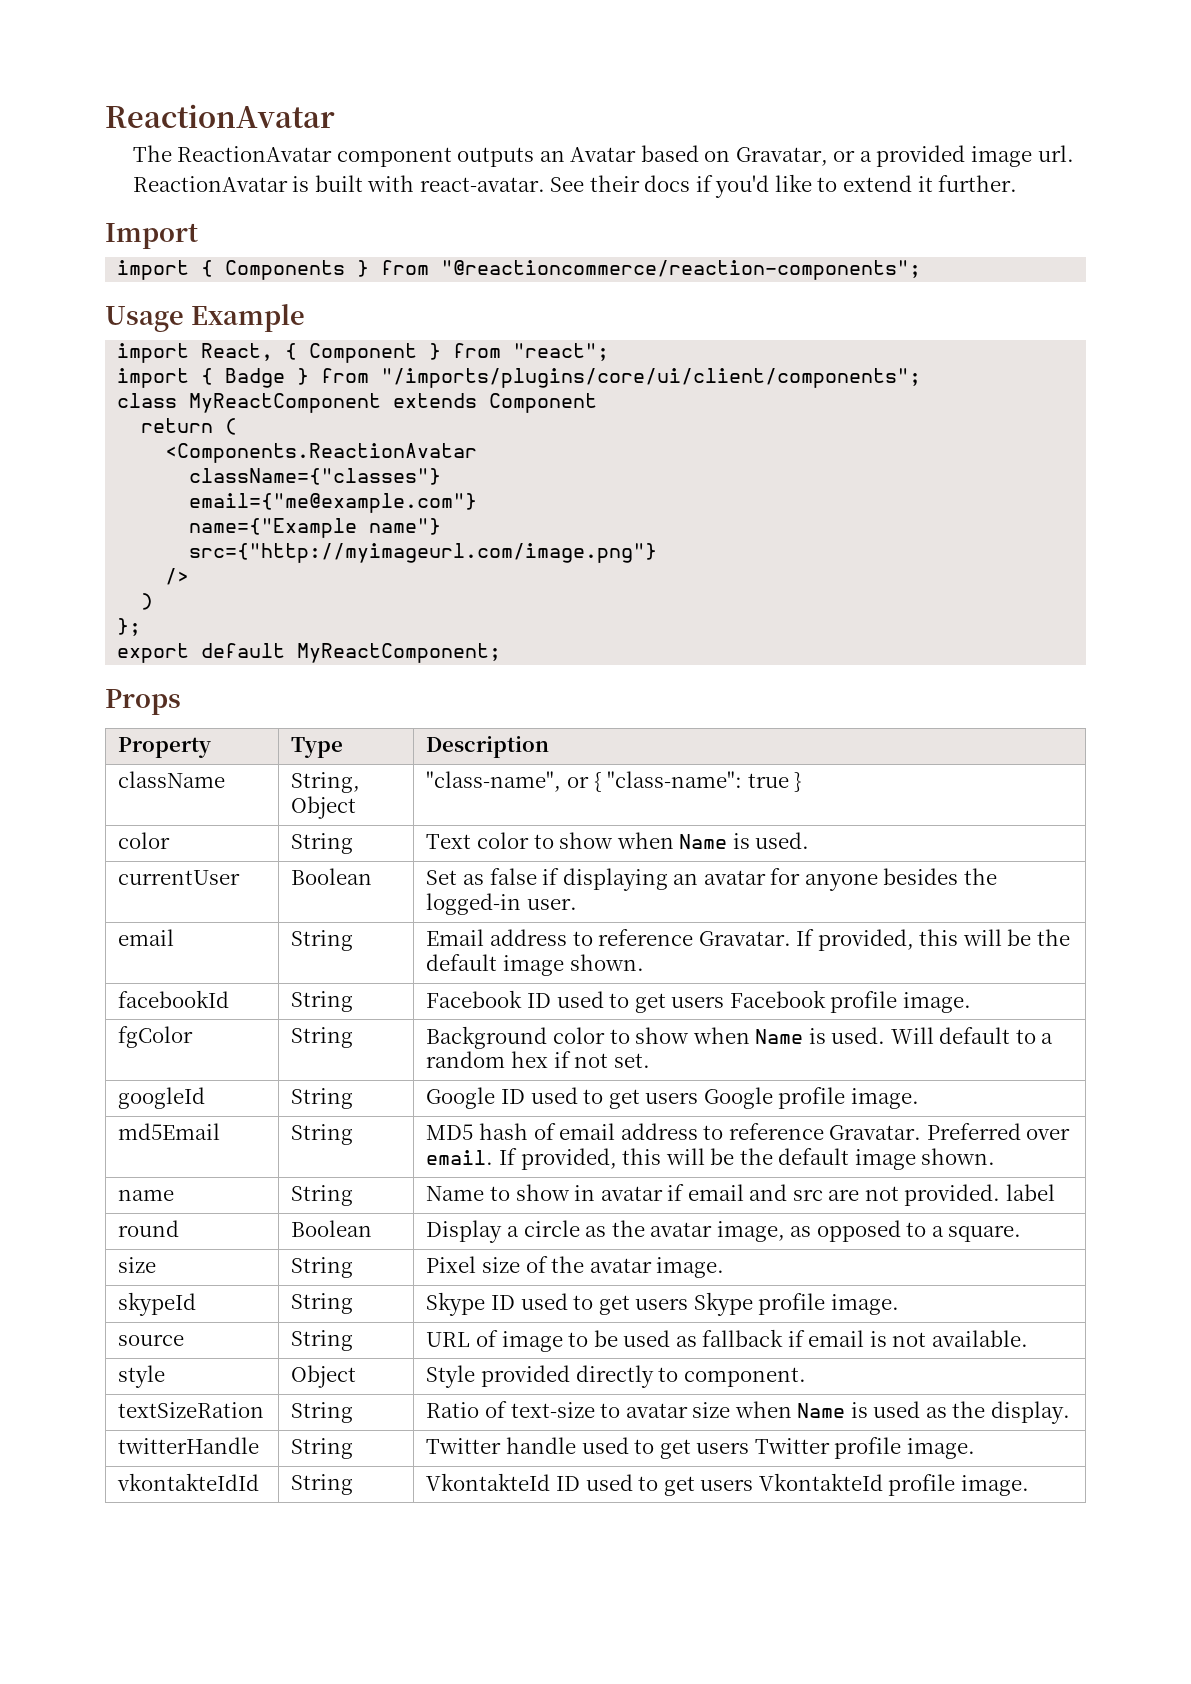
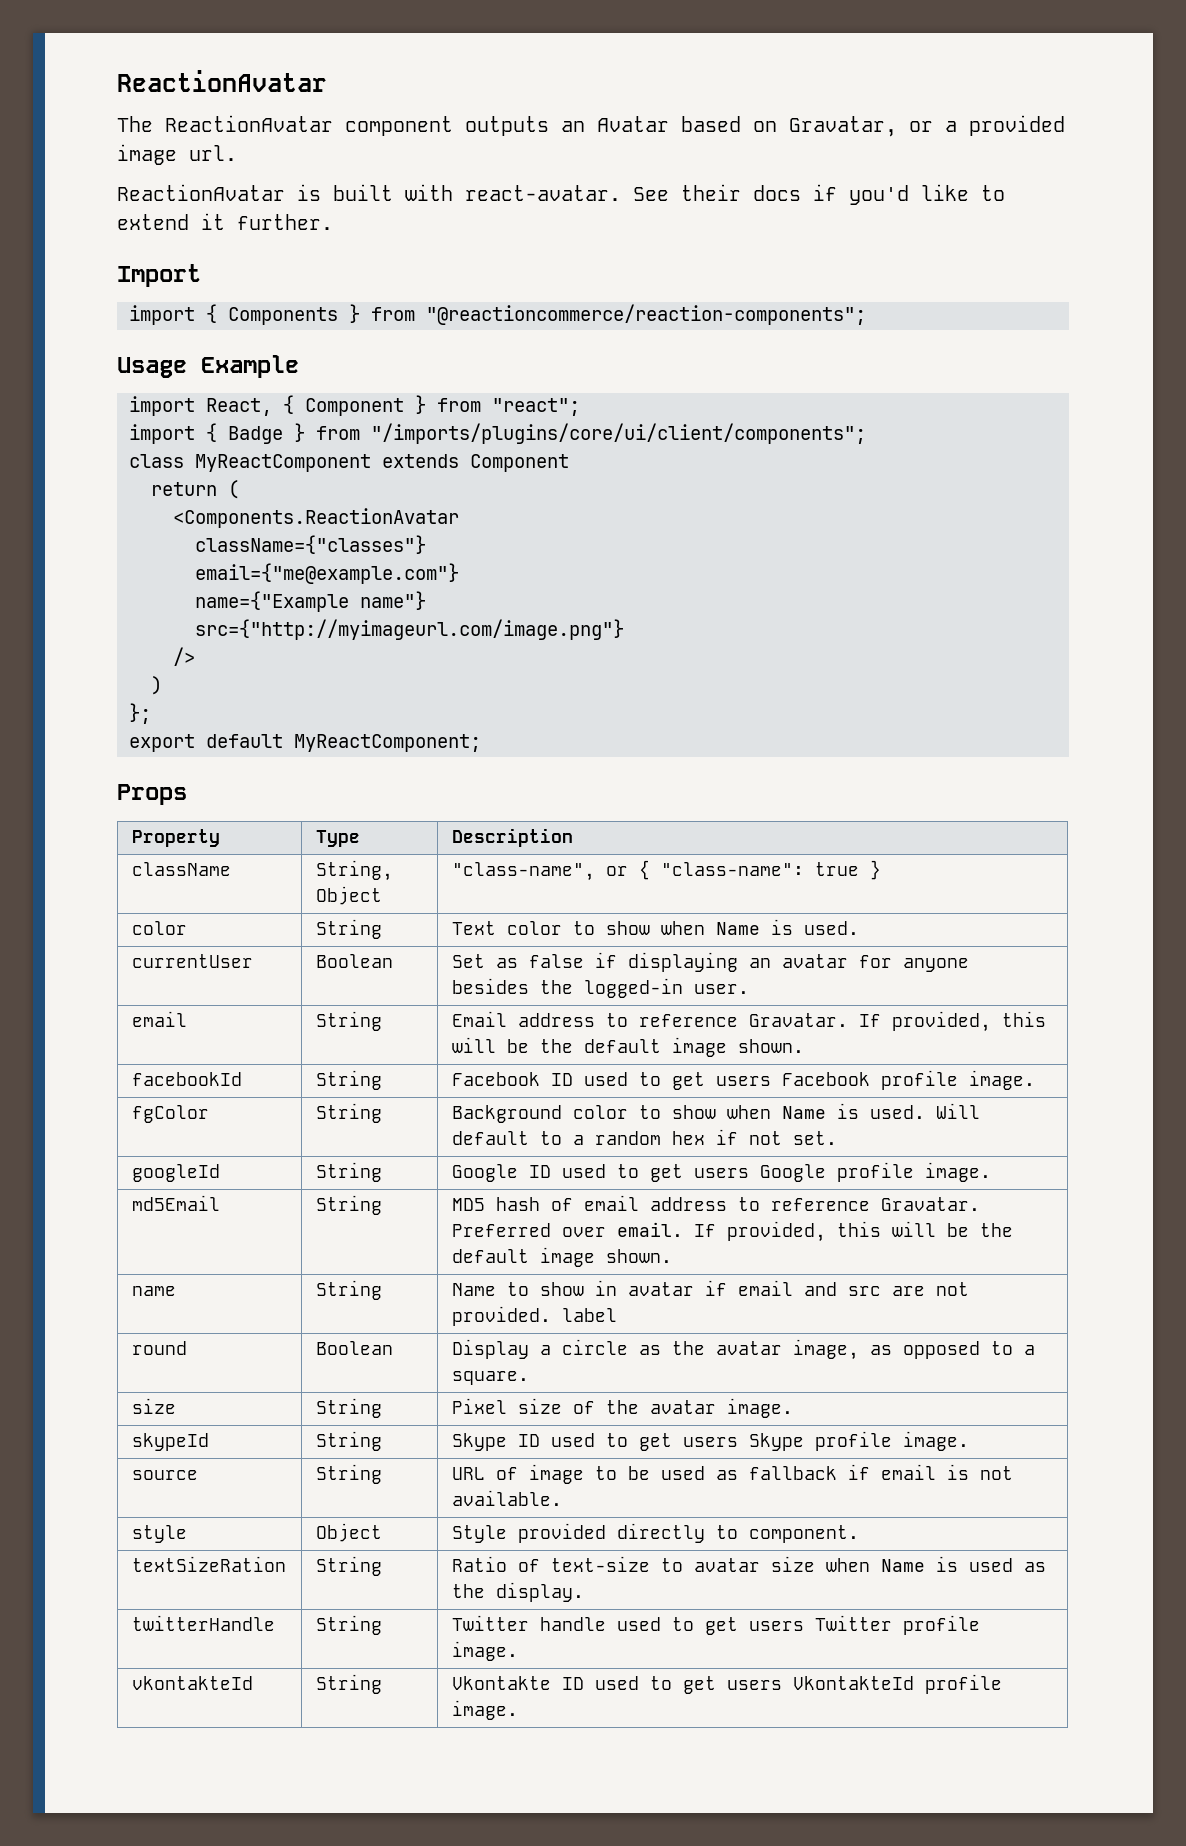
- vkontakteIdId | String | VkontakteId ID used to get users VkontakteId profile image.
+ vkontakteId | String | Vkontakte ID used to get users VkontakteId profile image.

